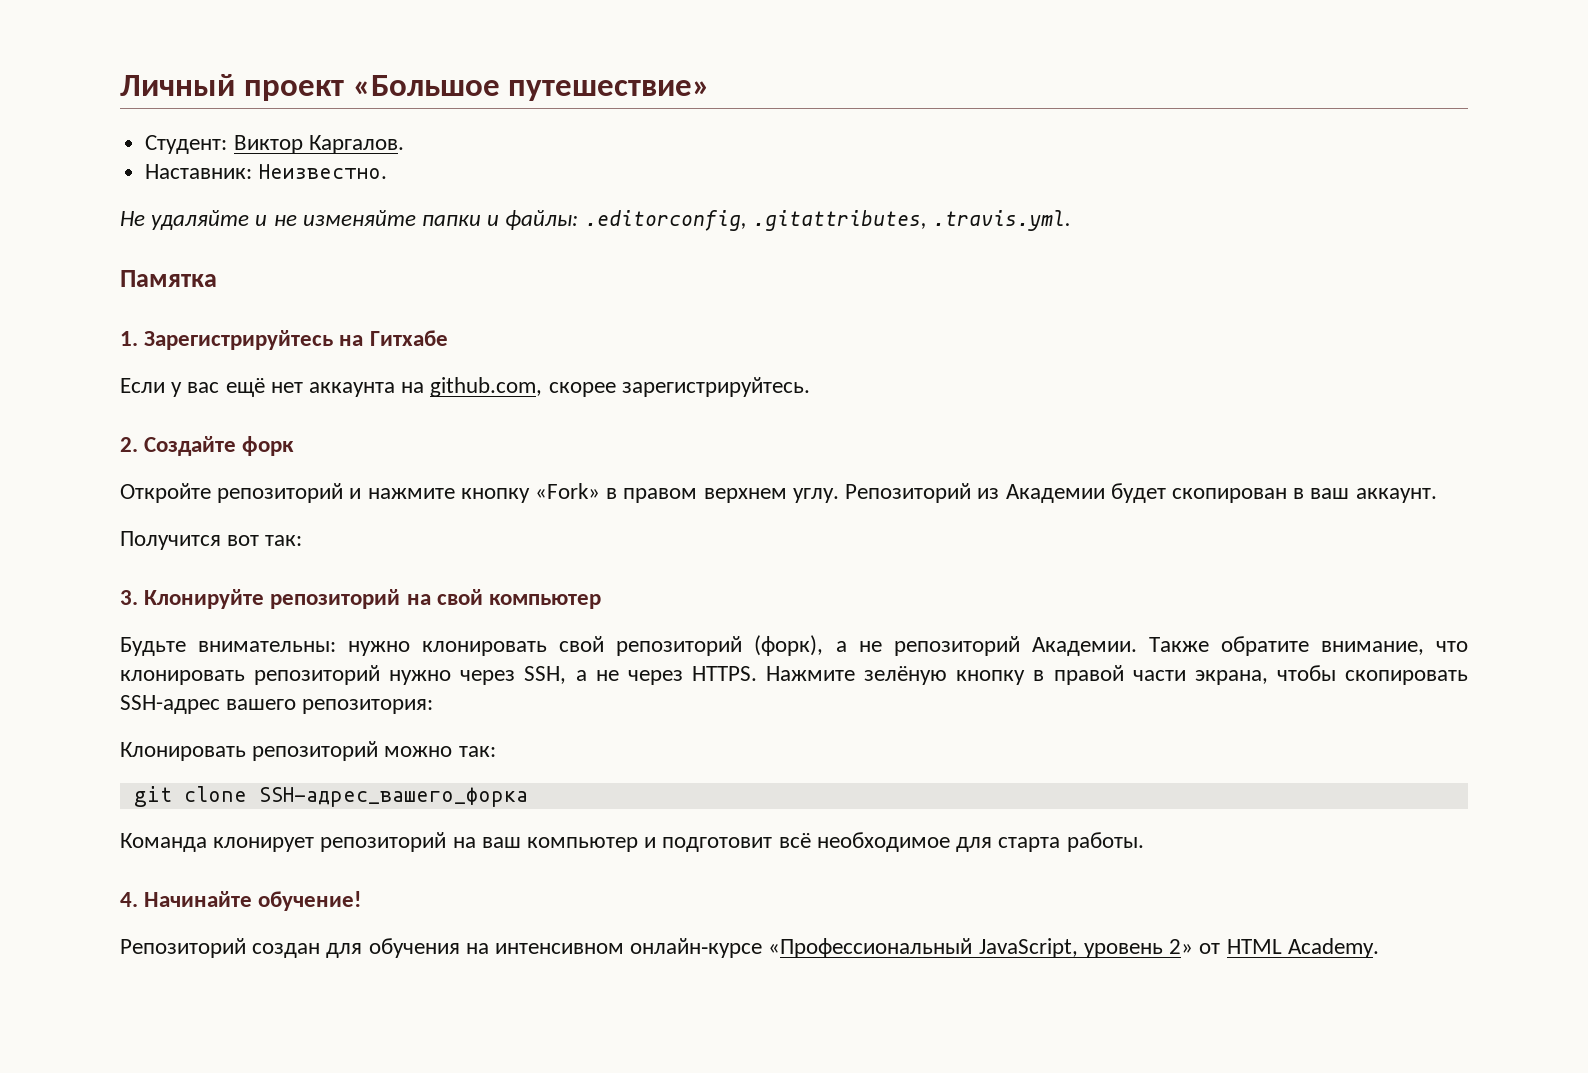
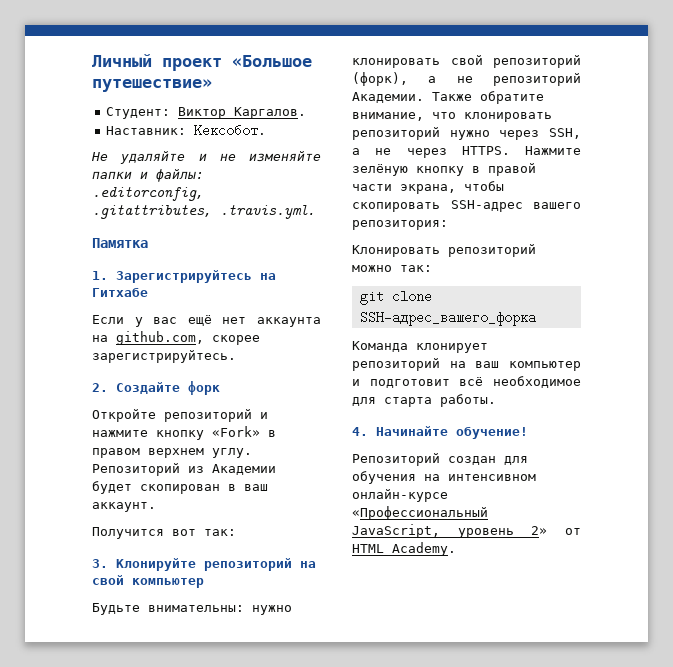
- Наставник: Неизвестно.
+ Наставник: Кексобот.

